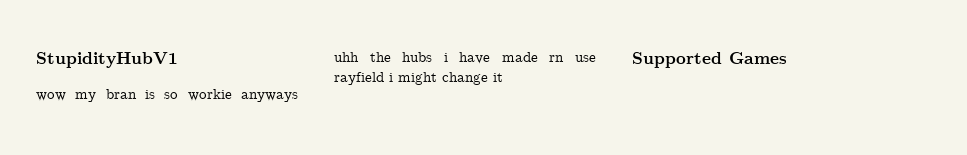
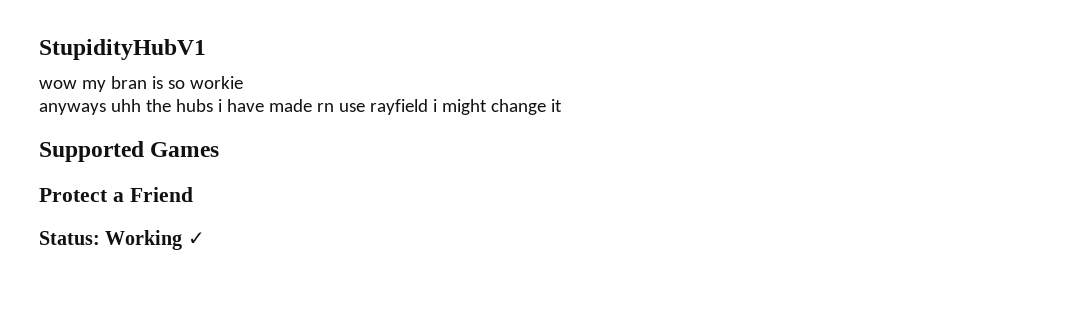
- wow my bran is so workie anyways uhh the hubs i have made rn use rayfield i might change it
+ wow my bran is so workie
+ anyways uhh the hubs i have made rn use rayfield i might change it
+ Protect a Friend
+ Status: Working ✓

